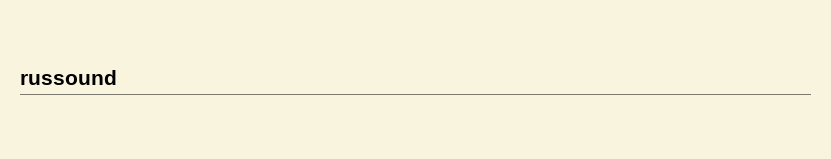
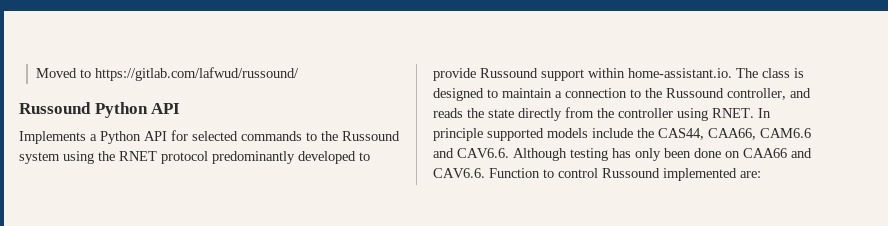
- russound
+ Moved to https://gitlab.com/lafwud/russound/
+ Russound Python API
+ Implements a Python API for selected commands to the Russound system using the RNET protocol predominantly developed to provide Russound support within home-assistant.io. The class is designed to maintain a connection to the Russound controller, and reads the state directly from the controller using RNET. In principle supported models include the CAS44, CAA66, CAM6.6 and CAV6.6. Although testing has only been done on CAA66 and CAV6.6. Function to control Russound implemented are:

